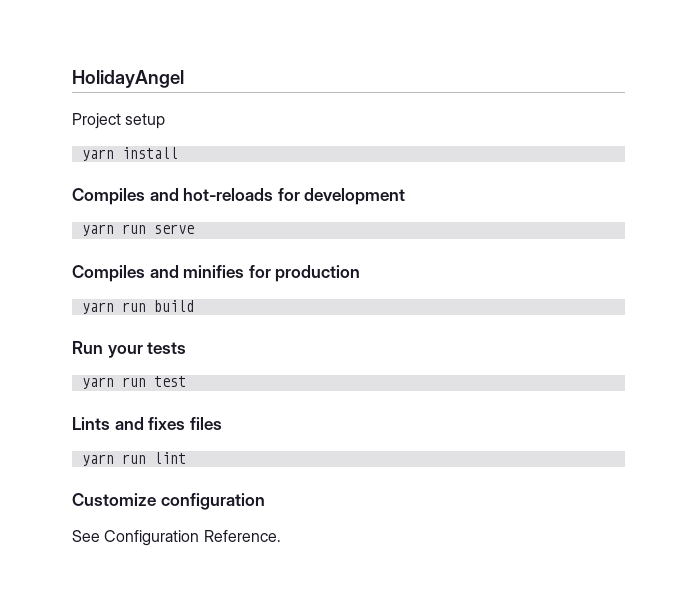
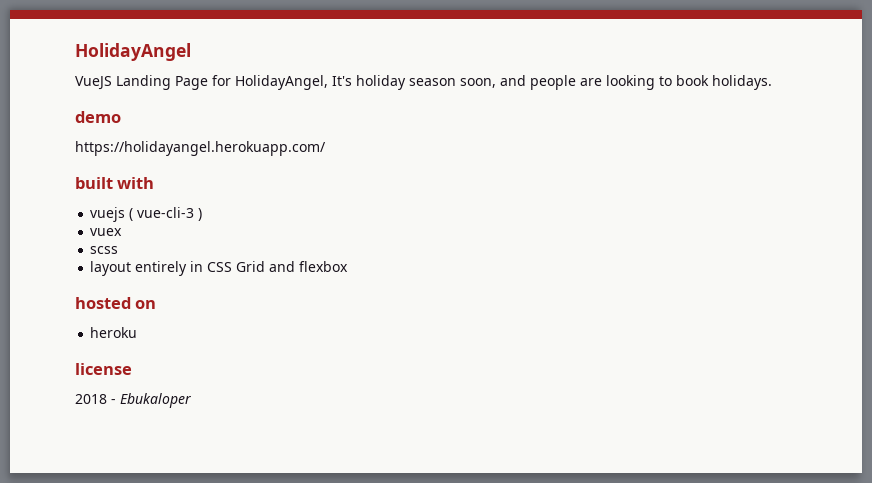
- Project setup
- yarn install
- Compiles and hot-reloads for development
- yarn run serve
- Compiles and minifies for production
- yarn run build
- Run your tests
- yarn run test
- Lints and fixes files
- yarn run lint
- Customize configuration
- See Configuration Reference.
+ VueJS Landing Page for HolidayAngel, It's holiday season soon, and people are looking to book holidays.
+ demo
+ https://holidayangel.herokuapp.com/
+ built with
+ vuejs ( vue-cli-3 )
+ vuex
+ scss
+ layout entirely in CSS Grid and flexbox
+ hosted on
+ heroku
+ license
+ 2018 - Ebukaloper

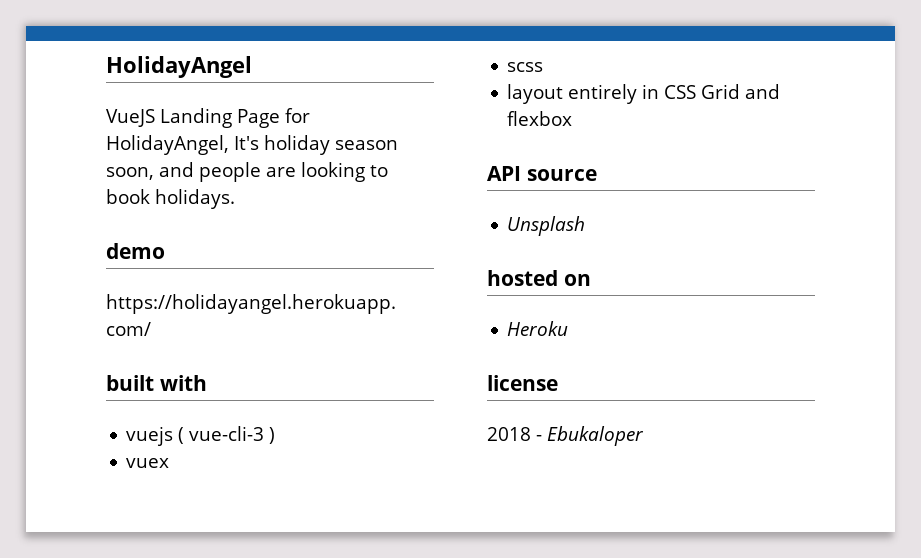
+ API source
+ Unsplash
- heroku
+ Heroku

